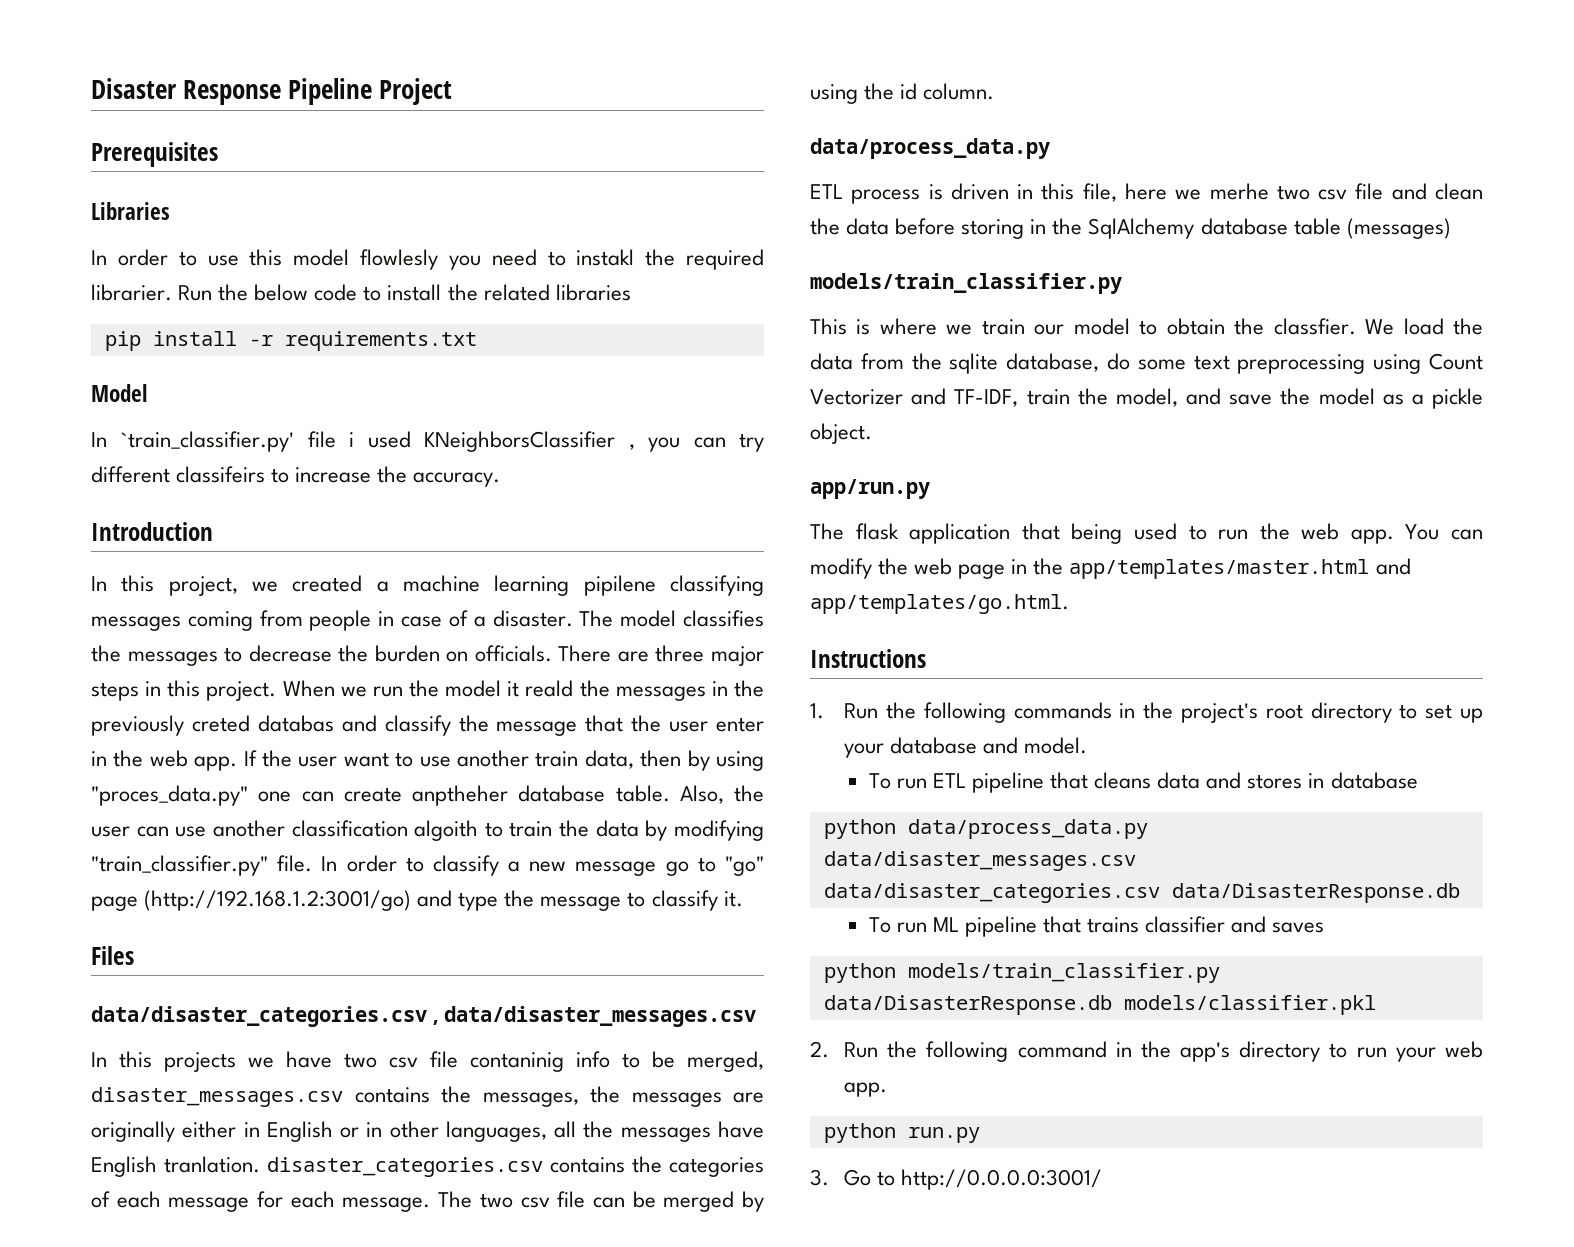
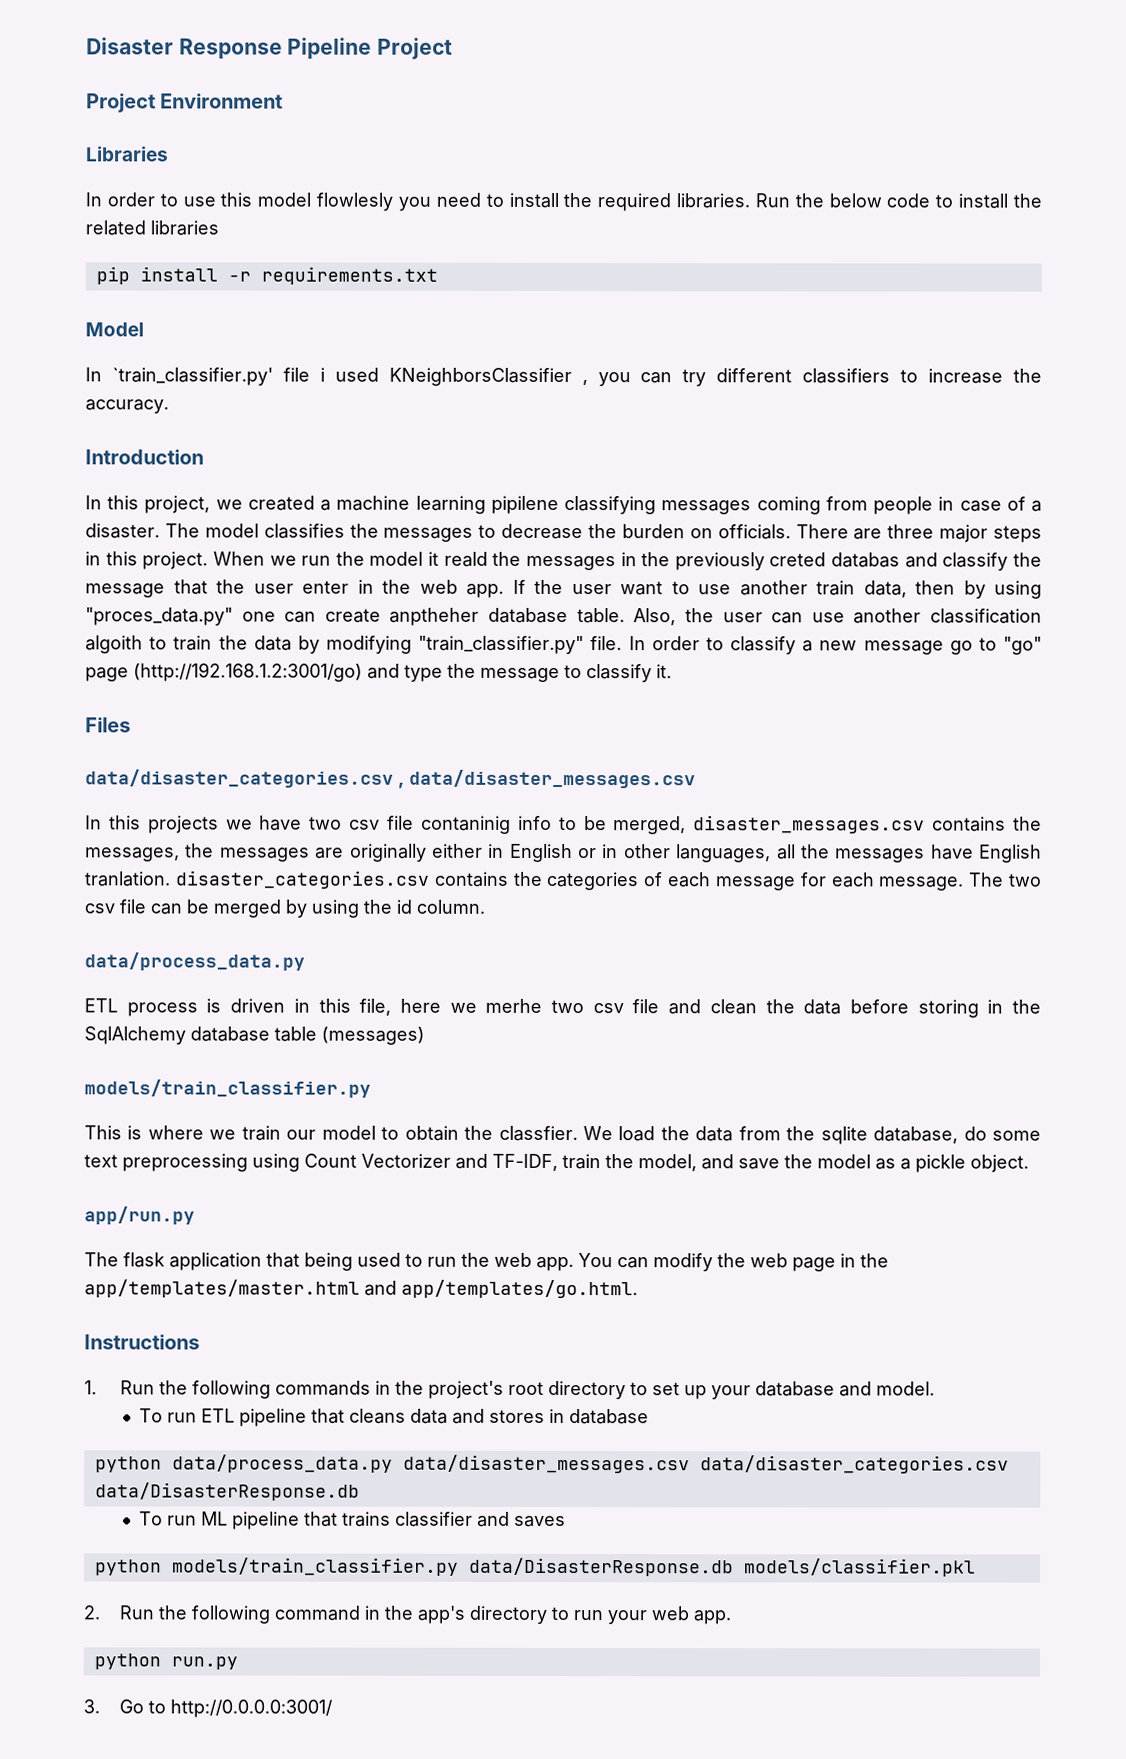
- Prerequisites
+ Project Environment
- In order to use this model flowlesly you need to instakl the required librarier.
+ In order to use this model flowlesly you need to install the required libraries.
- In `train_classifier.py' file i used KNeighborsClassifier , you can try different classifeirs to increase the accuracy.
+ In `train_classifier.py' file i used KNeighborsClassifier , you can try different classifiers to increase the accuracy.

